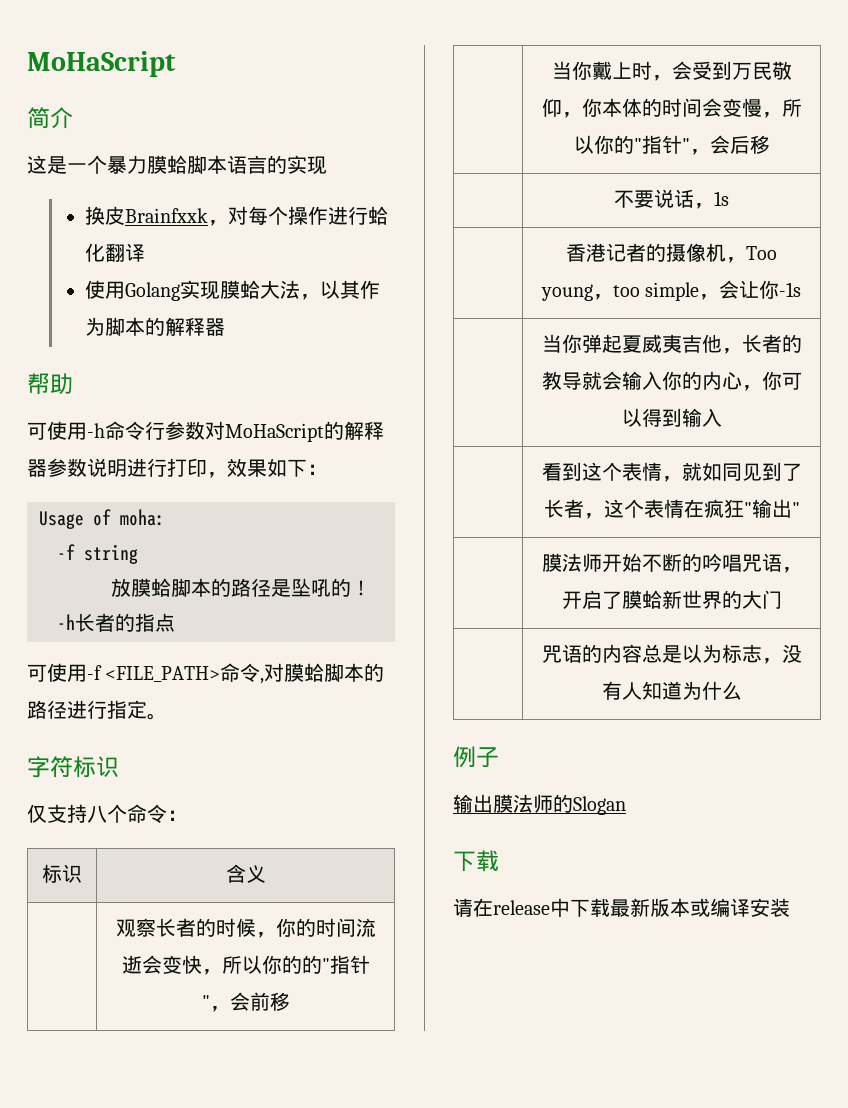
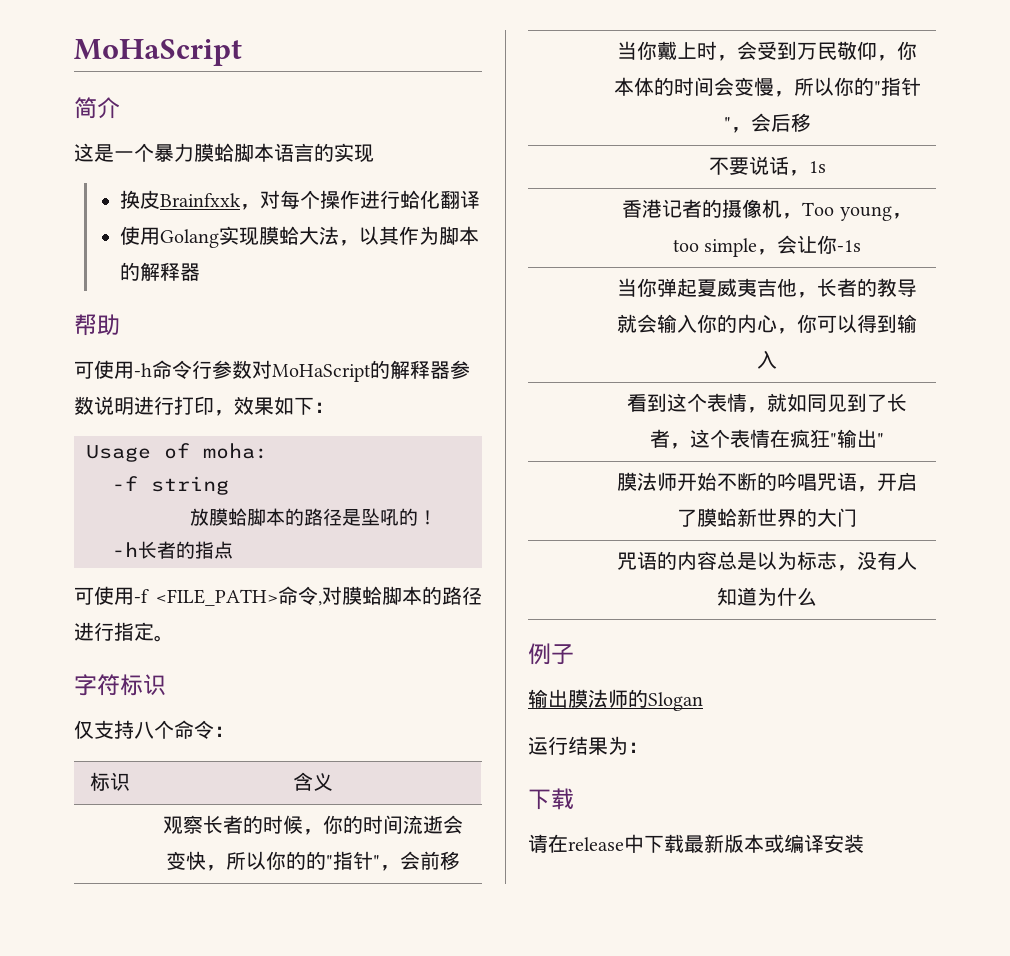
+ 运行结果为：

